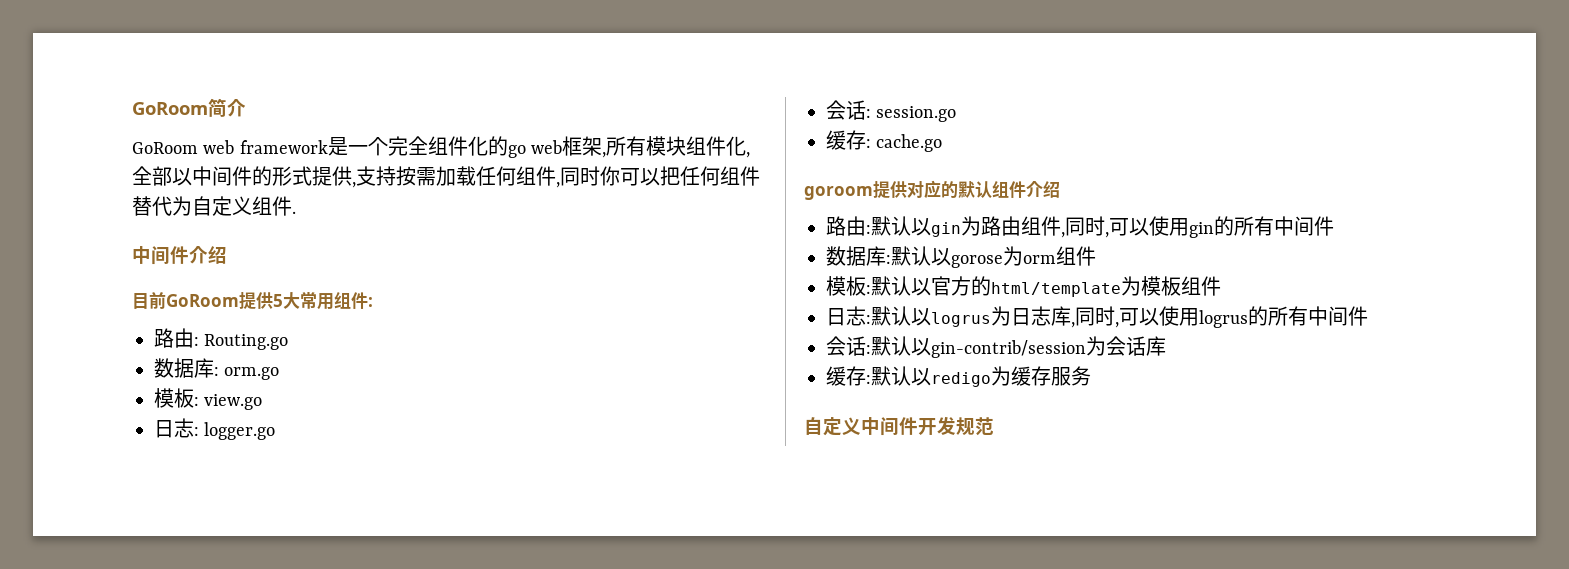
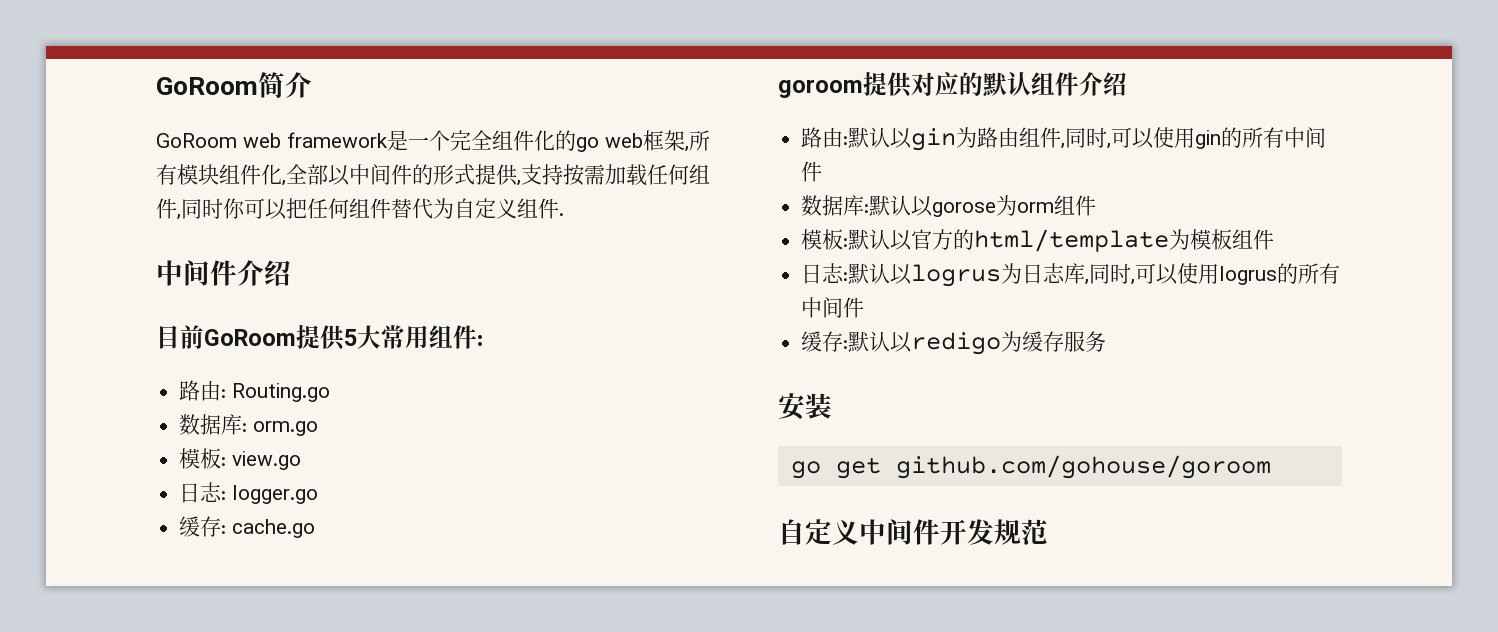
- 会话: session.go
- 会话:默认以gin-contrib/session为会话库
+ 安装
+ go get github.com/gohouse/goroom

